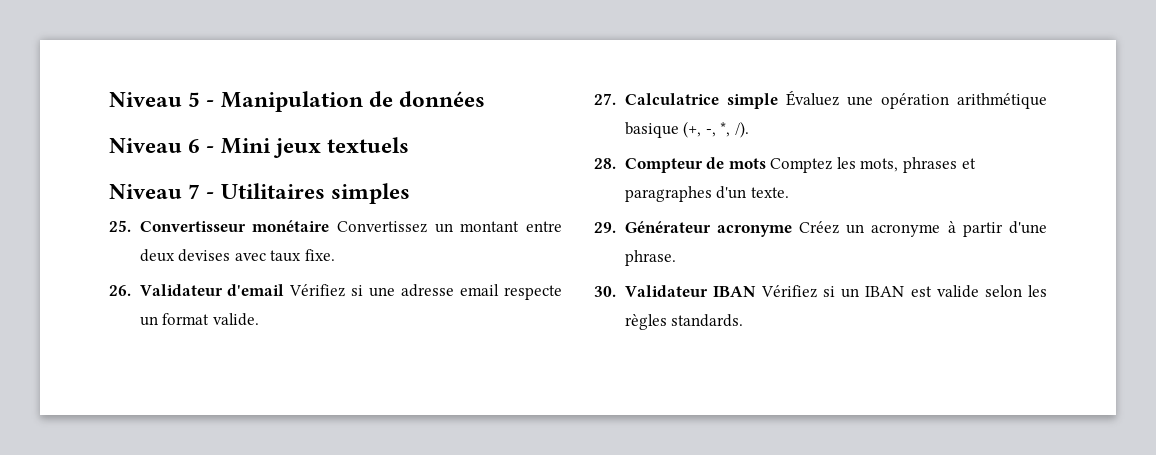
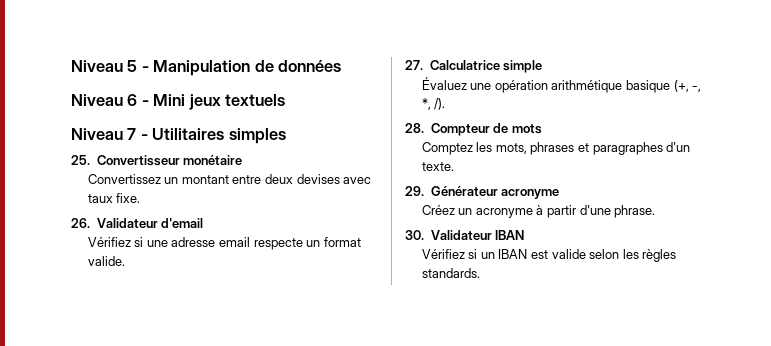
- 25. Convertisseur monétaire Convertissez un montant entre deux devises avec taux fixe.
+ 25. Convertisseur monétaire
+ Convertissez un montant entre deux devises avec taux fixe.
- 26. Validateur d'email Vérifiez si une adresse email respecte un format valide.
+ 26. Validateur d'email
+ Vérifiez si une adresse email respecte un format valide.
- 27. Calculatrice simple Évaluez une opération arithmétique basique (+, -, *, /).
+ 27. Calculatrice simple
+ Évaluez une opération arithmétique basique (+, -, *, /).
- 28. Compteur de mots Comptez les mots, phrases et paragraphes d'un texte.
+ 28. Compteur de mots
+ Comptez les mots, phrases et paragraphes d'un texte.
- 29. Générateur acronyme Créez un acronyme à partir d'une phrase.
+ 29. Générateur acronyme
+ Créez un acronyme à partir d'une phrase.
- 30. Validateur IBAN Vérifiez si un IBAN est valide selon les règles standards.
+ 30. Validateur IBAN
+ Vérifiez si un IBAN est valide selon les règles standards.

